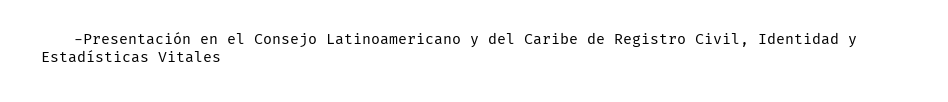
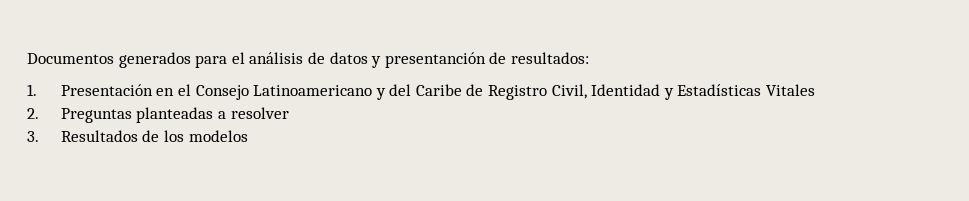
- -Presentación en el Consejo Latinoamericano y del Caribe de Registro Civil, Identidad y Estadísticas Vitales
+ Documentos generados para el análisis de datos y presentanción de resultados:
+ 1. Presentación en el Consejo Latinoamericano y del Caribe de Registro Civil, Identidad y Estadísticas Vitales
+ 2. Preguntas planteadas a resolver
+ 3. Resultados de los modelos

